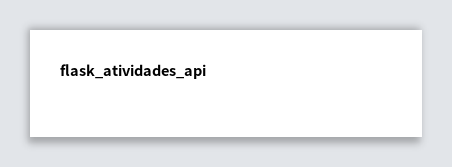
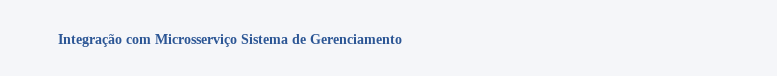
- flask_atividades_api
+ Integração com Microsserviço Sistema de Gerenciamento

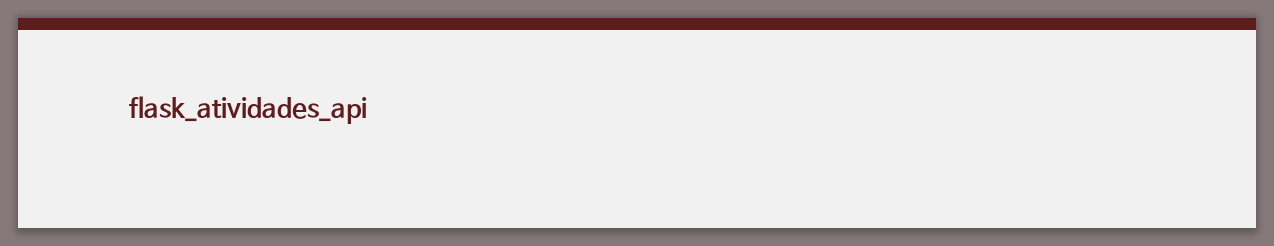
- Integração com Microsserviço Sistema de Gerenciamento
+ flask_atividades_api

